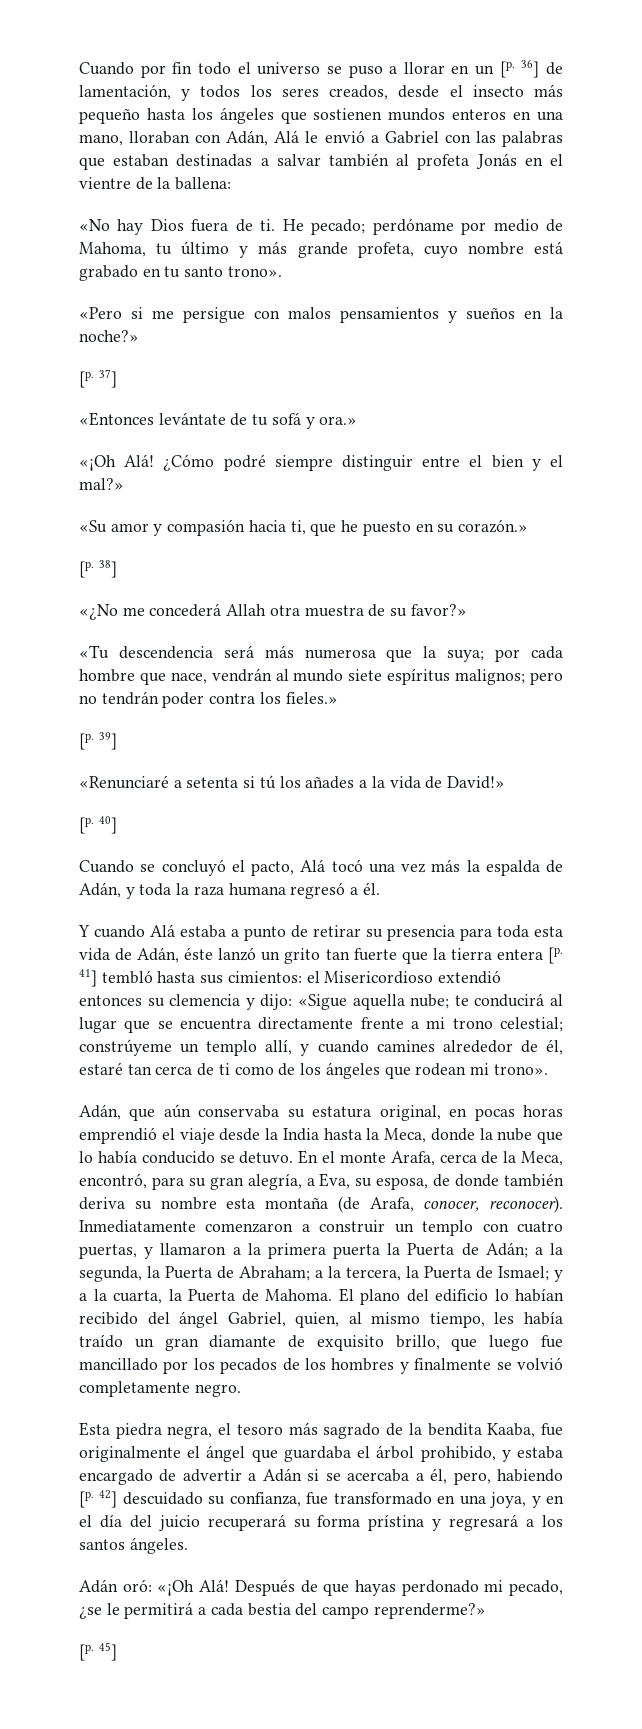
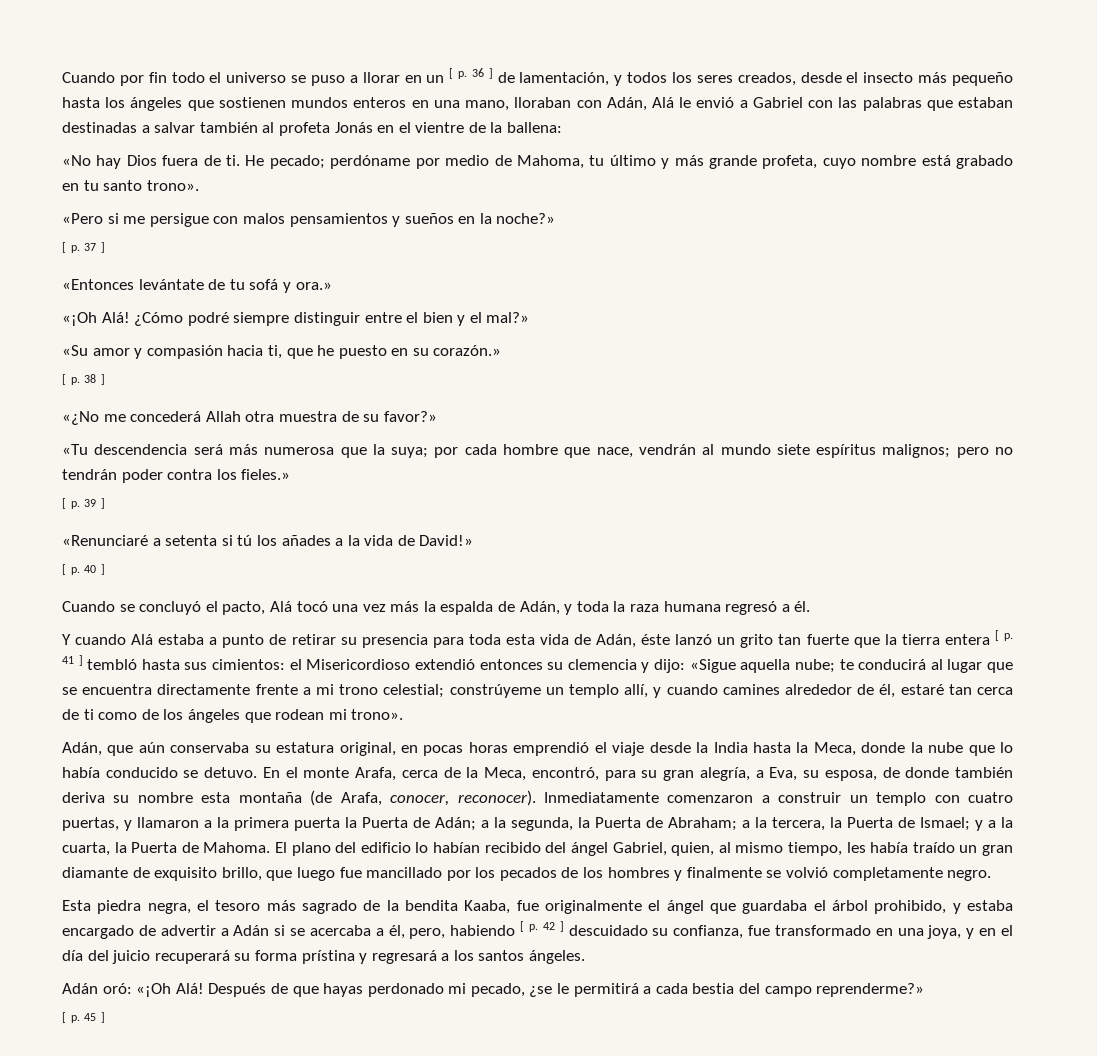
- Cuando por fin todo el universo se puso a llorar en un [p. 36] de lamentación, y todos los seres creados, desde el insecto más pequeño hasta los ángeles que sostienen mundos enteros en una mano, lloraban con Adán, Alá le envió a Gabriel con las palabras que estaban destinadas a salvar también al profeta Jonás en el vientre de la ballena:
+ Cuando por fin todo el universo se puso a llorar en un [ p. 36 ] de lamentación, y todos los seres creados, desde el insecto más pequeño hasta los ángeles que sostienen mundos enteros en una mano, lloraban con Adán, Alá le envió a Gabriel con las palabras que estaban destinadas a salvar también al profeta Jonás en el vientre de la ballena:
- [p. 37]
+ [ p. 37 ]
- [p. 38]
+ [ p. 38 ]
- [p. 39]
+ [ p. 39 ]
- [p. 40]
+ [ p. 40 ]
- Y cuando Alá estaba a punto de retirar su presencia para toda esta vida de Adán, éste lanzó un grito tan fuerte que la tierra entera [p. 41] tembló hasta sus cimientos:
+ Y cuando Alá estaba a punto de retirar su presencia para toda esta vida de Adán, éste lanzó un grito tan fuerte que la tierra entera [ p. 41 ] tembló hasta sus cimientos:
- Esta piedra negra, el tesoro más sagrado de la bendita Kaaba, fue originalmente el ángel que guardaba el árbol prohibido, y estaba encargado de advertir a Adán si se acercaba a él, pero, habiendo [p. 42] descuidado su confianza, fue transformado en una joya, y en el día del juicio recuperará su forma prístina y regresará a los santos ángeles.
+ Esta piedra negra, el tesoro más sagrado de la bendita Kaaba, fue originalmente el ángel que guardaba el árbol prohibido, y estaba encargado de advertir a Adán si se acercaba a él, pero, habiendo [ p. 42 ] descuidado su confianza, fue transformado en una joya, y en el día del juicio recuperará su forma prístina y regresará a los santos ángeles.
- [p. 45]
+ [ p. 45 ]

